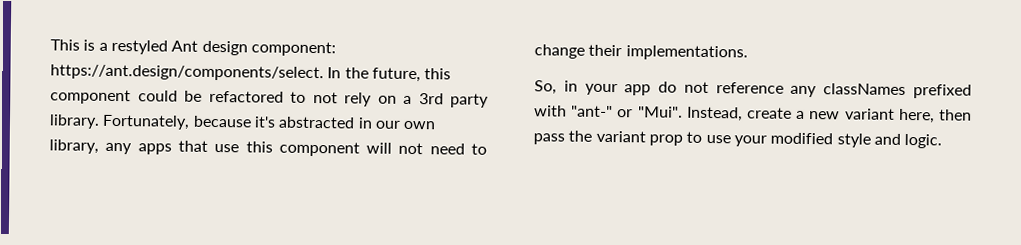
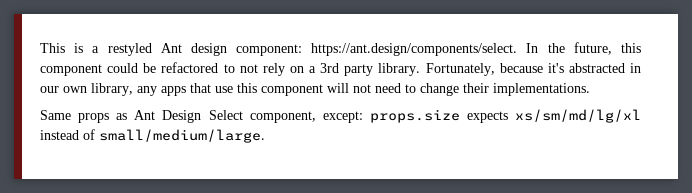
- So, in your app do not reference any classNames prefixed with "ant-" or "Mui". Instead, create a new variant here, then pass the variant prop to use your modified style and logic.
+ Same props as Ant Design Select component, except: props.size expects xs/sm/md/lg/xl instead of small/medium/large.

